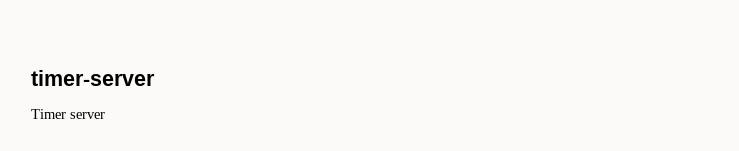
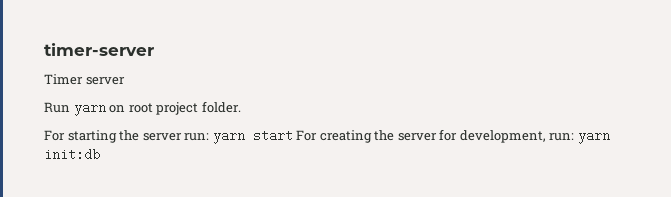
+ Run yarn on root project folder.
+ For starting the server run: yarn start For creating the server for development, run: yarn init:db

